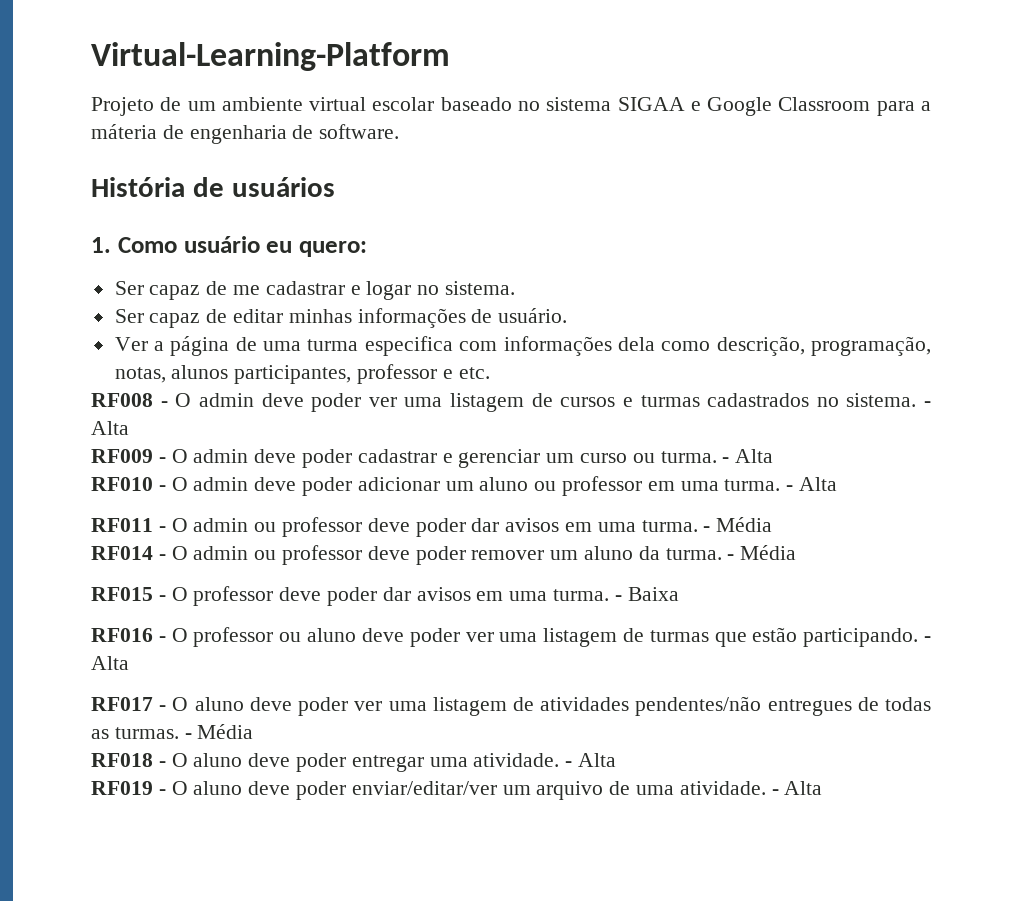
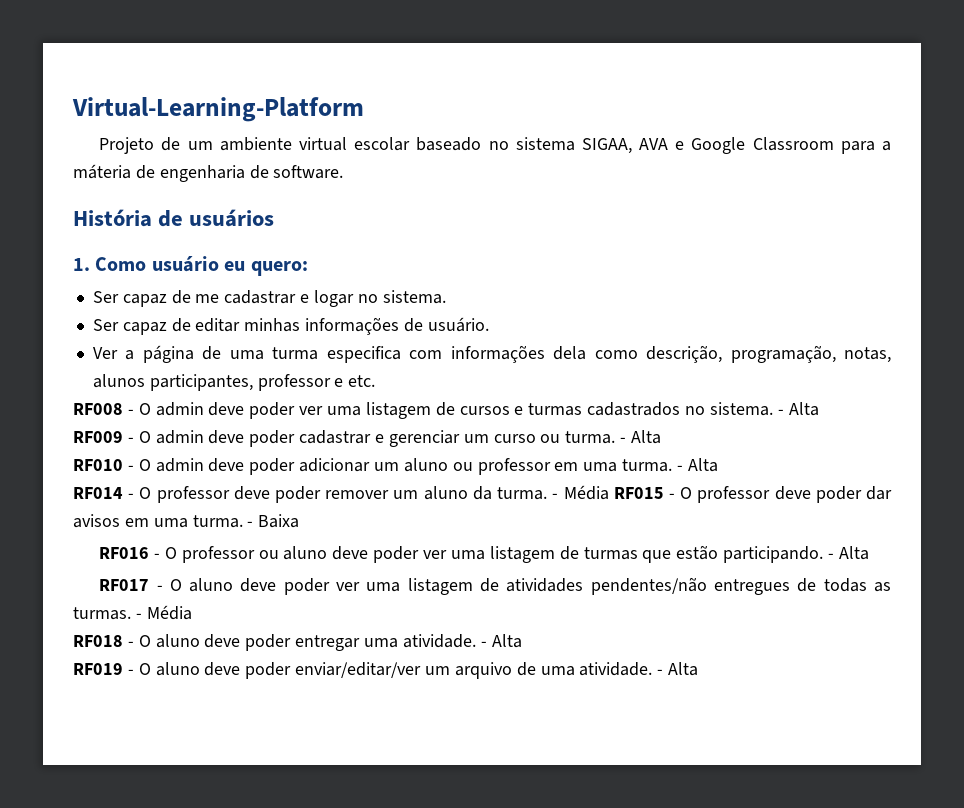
- Projeto de um ambiente virtual escolar baseado no sistema SIGAA e Google Classroom para a máteria de engenharia de software.
+ Projeto de um ambiente virtual escolar baseado no sistema SIGAA, AVA e Google Classroom para a máteria de engenharia de software.
- RF011 - O admin ou professor deve poder dar avisos em uma turma. - Média
- RF014 - O admin ou professor deve poder remover um aluno da turma. - Média
- RF015 - O professor deve poder dar avisos em uma turma.
+ RF014 - O professor deve poder remover um aluno da turma. - Média RF015 - O professor deve poder dar avisos em uma turma.

